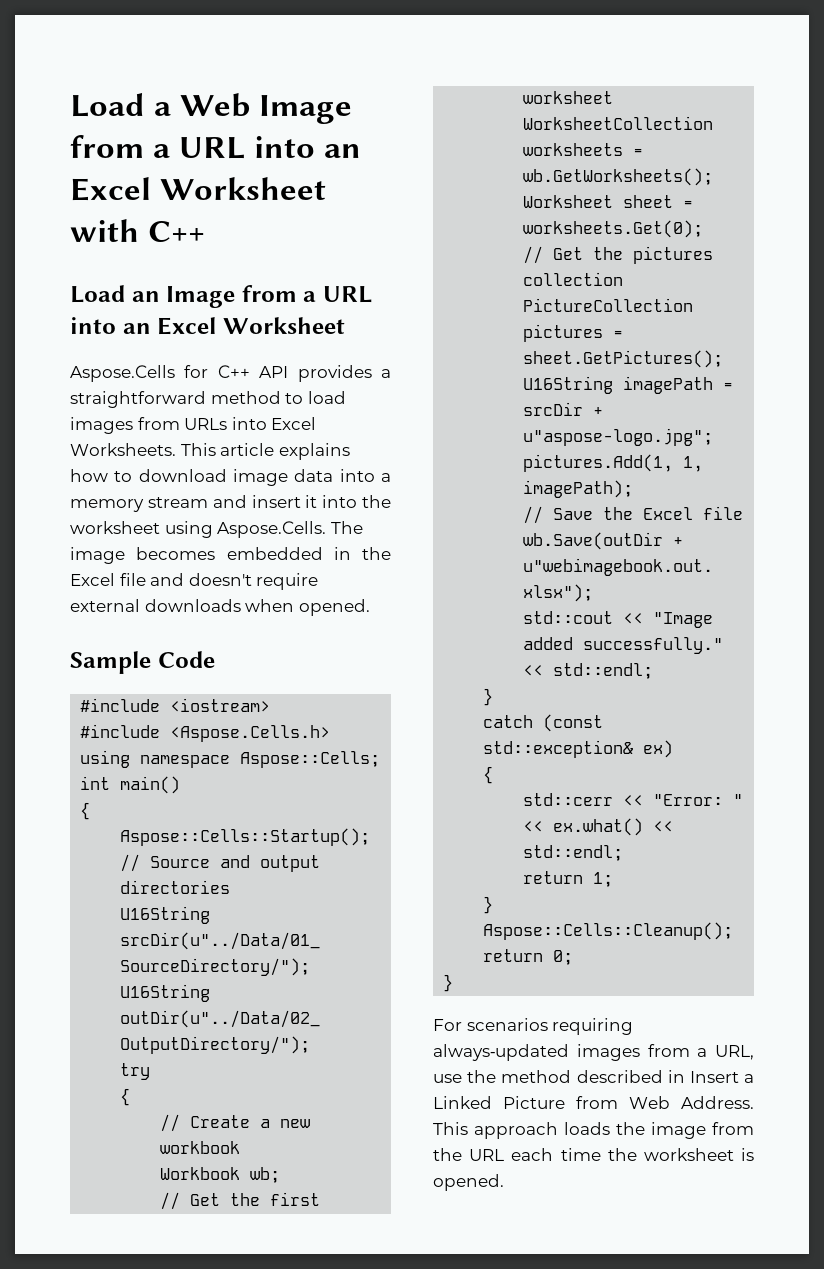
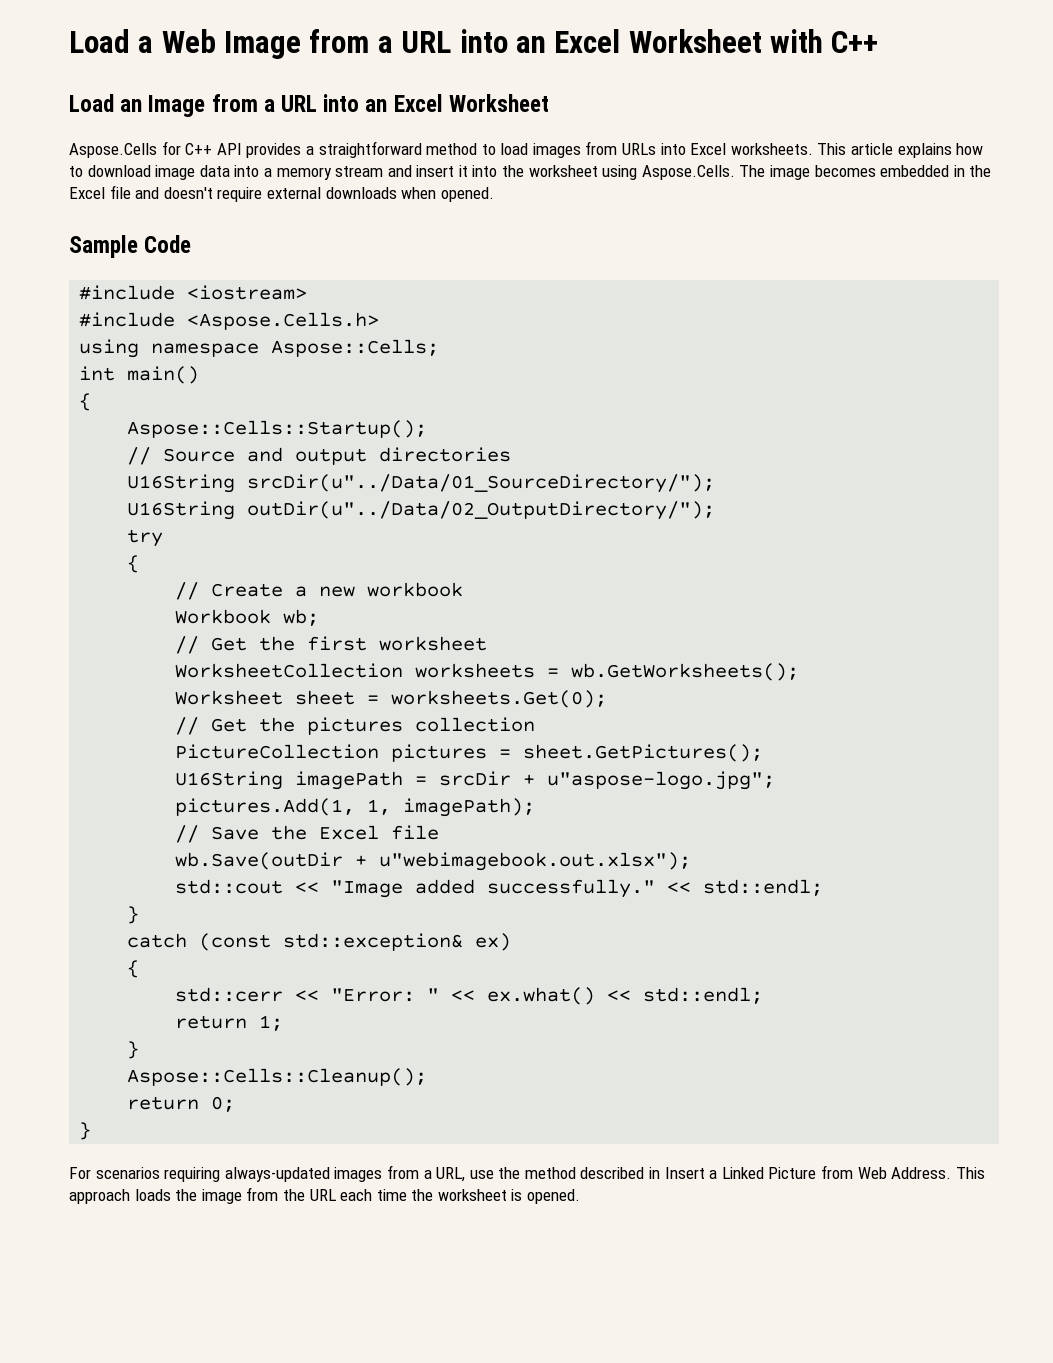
- Aspose.Cells for C++ API provides a straightforward method to load images from URLs into Excel Worksheets.
+ Aspose.Cells for C++ API provides a straightforward method to load images from URLs into Excel worksheets.

